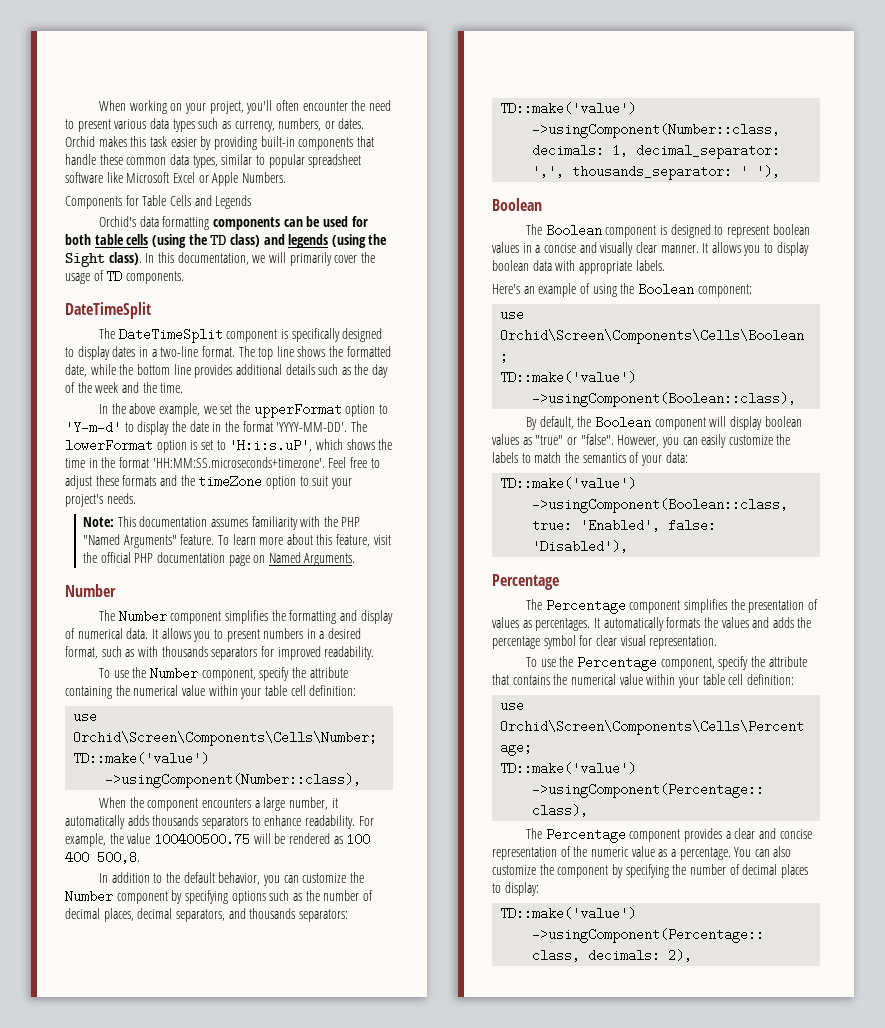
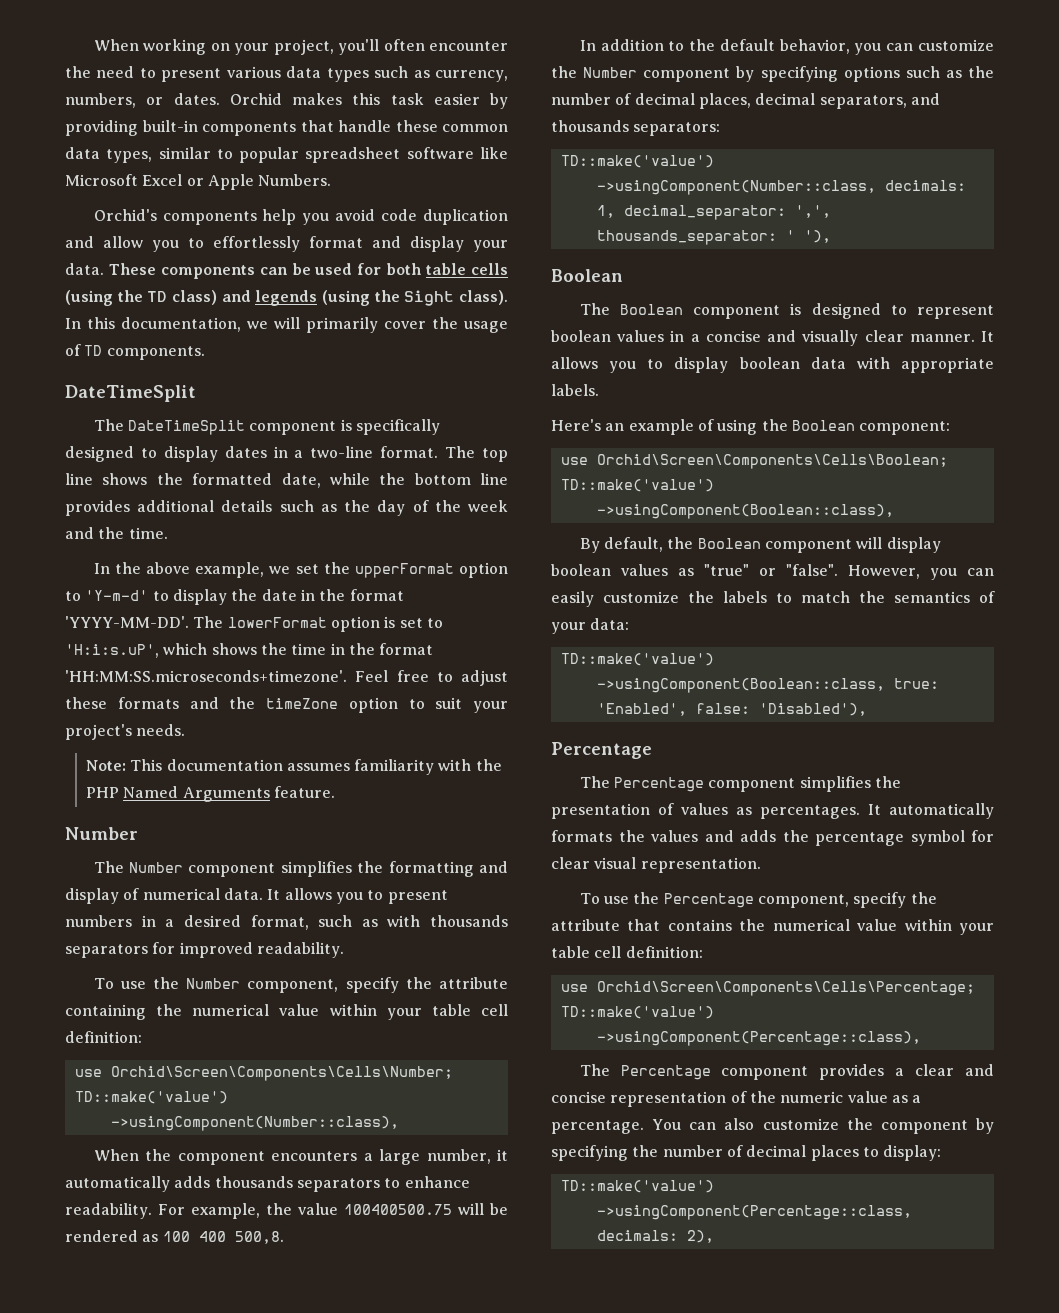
- Components for Table Cells and Legends
- Orchid's data formatting components can be used for both table cells (using the TD class) and legends (using the Sight class).
+ Orchid's components help you avoid code duplication and allow you to effortlessly format and display your data. These components can be used for both table cells (using the TD class) and legends (using the Sight class).
- Note: This documentation assumes familiarity with the PHP "Named Arguments" feature. To learn more about this feature, visit the official PHP documentation page on Named Arguments.
+ Note: This documentation assumes familiarity with the PHP Named Arguments feature.

